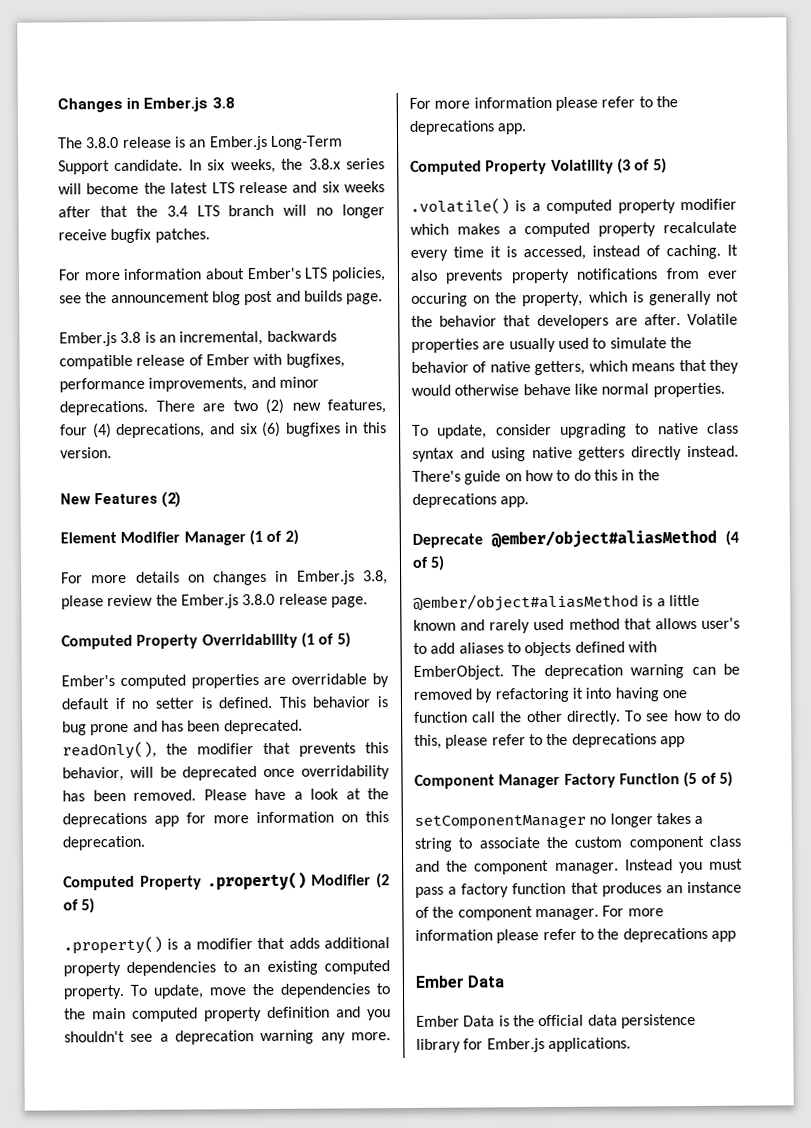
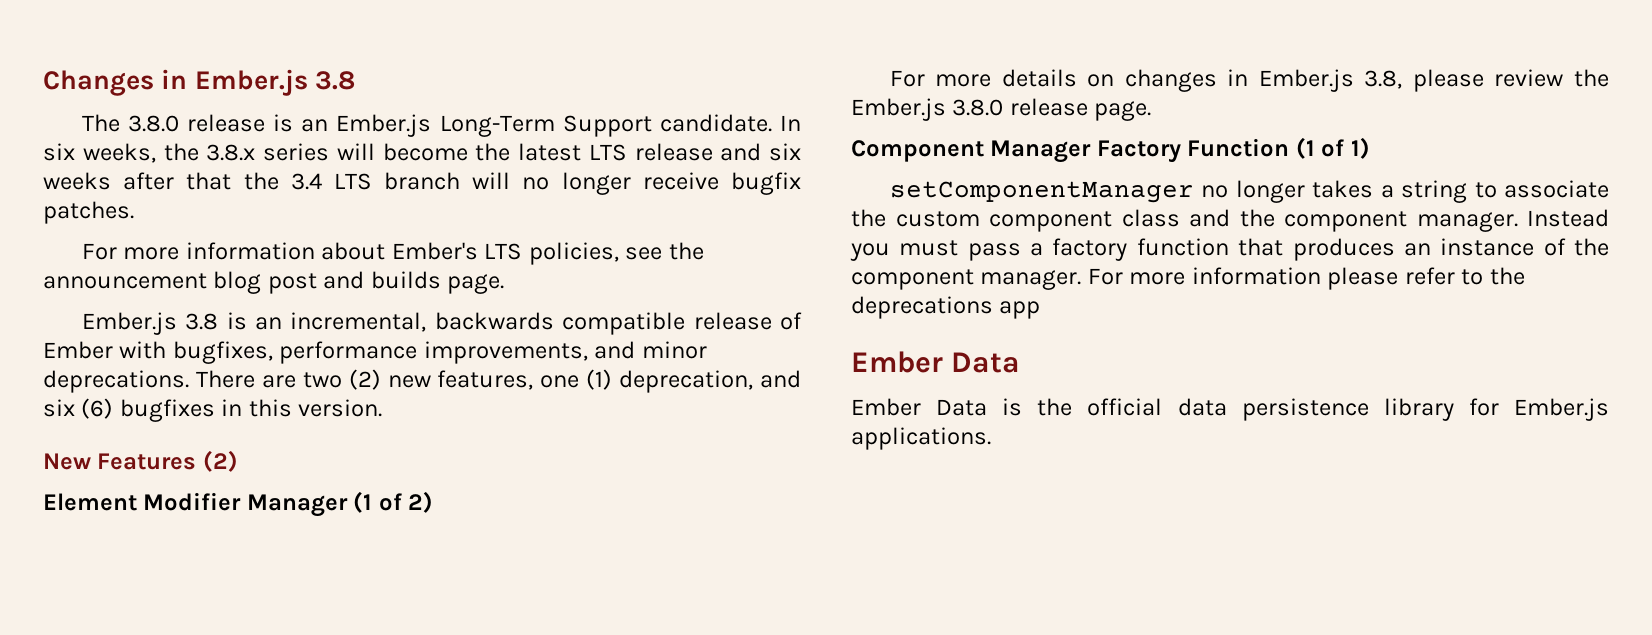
- There are two (2) new features, four (4) deprecations, and six (6) bugfixes in this version.
+ There are two (2) new features, one (1) deprecation, and six (6) bugfixes in this version.
- Computed Property Overridability (1 of 5)
- Ember's computed properties are overridable by default if no setter is defined. This behavior is bug prone and has been deprecated. readOnly(), the modifier that prevents this behavior, will be deprecated once overridability has been removed. Please have a look at the deprecations app for more information on this deprecation.
- Computed Property .property() Modifier (2 of 5)
- .property() is a modifier that adds additional property dependencies to an existing computed property. To update, move the dependencies to the main computed property definition and you shouldn't see a deprecation warning any more. For more information please refer to the deprecations app.
- Computed Property Volatility (3 of 5)
- .volatile() is a computed property modifier which makes a computed property recalculate every time it is accessed, instead of caching. It also prevents property notifications from ever occuring on the property, which is generally not the behavior that developers are after. Volatile properties are usually used to simulate the behavior of native getters, which means that they would otherwise behave like normal properties.
- To update, consider upgrading to native class syntax and using native getters directly instead. There's guide on how to do this in the deprecations app.
- Deprecate @ember/object#aliasMethod (4 of 5)
- @ember/object#aliasMethod is a little known and rarely used method that allows user's to add aliases to objects defined with EmberObject. The deprecation warning can be removed by refactoring it into having one function call the other directly. To see how to do this, please refer to the deprecations app
- Component Manager Factory Function (5 of 5)
+ Component Manager Factory Function (1 of 1)

